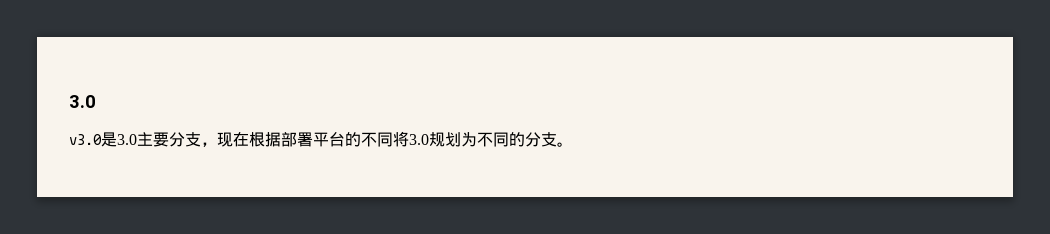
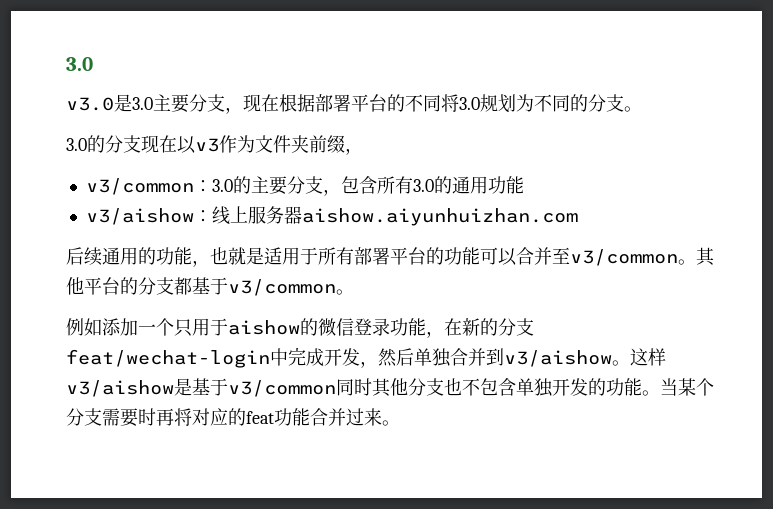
+ 3.0的分支现在以v3作为文件夹前缀，
+ v3/common：3.0的主要分支，包含所有3.0的通用功能
+ v3/aishow：线上服务器aishow.aiyunhuizhan.com
+ 后续通用的功能，也就是适用于所有部署平台的功能可以合并至v3/common。其他平台的分支都基于v3/common。
+ 例如添加一个只用于aishow的微信登录功能，在新的分支feat/wechat-login中完成开发，然后单独合并到v3/aishow。这样v3/aishow是基于v3/common同时其他分支也不包含单独开发的功能。当某个分支需要时再将对应的feat功能合并过来。

